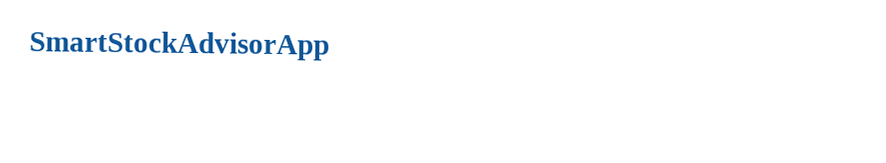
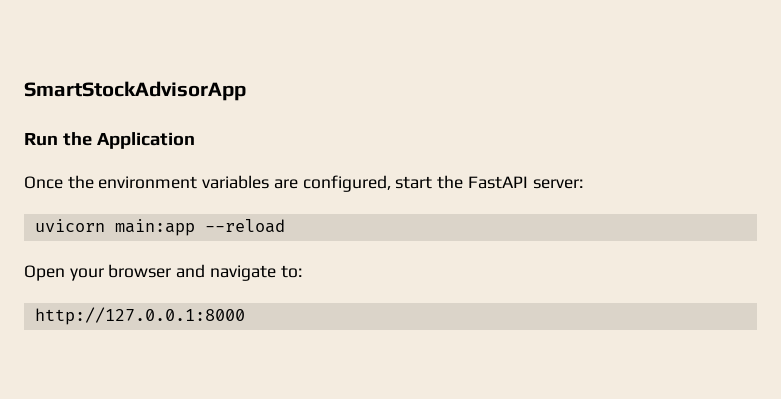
+ Run the Application
+ Once the environment variables are configured, start the FastAPI server:
+ uvicorn main:app --reload
+ Open your browser and navigate to:
+ http://127.0.0.1:8000

